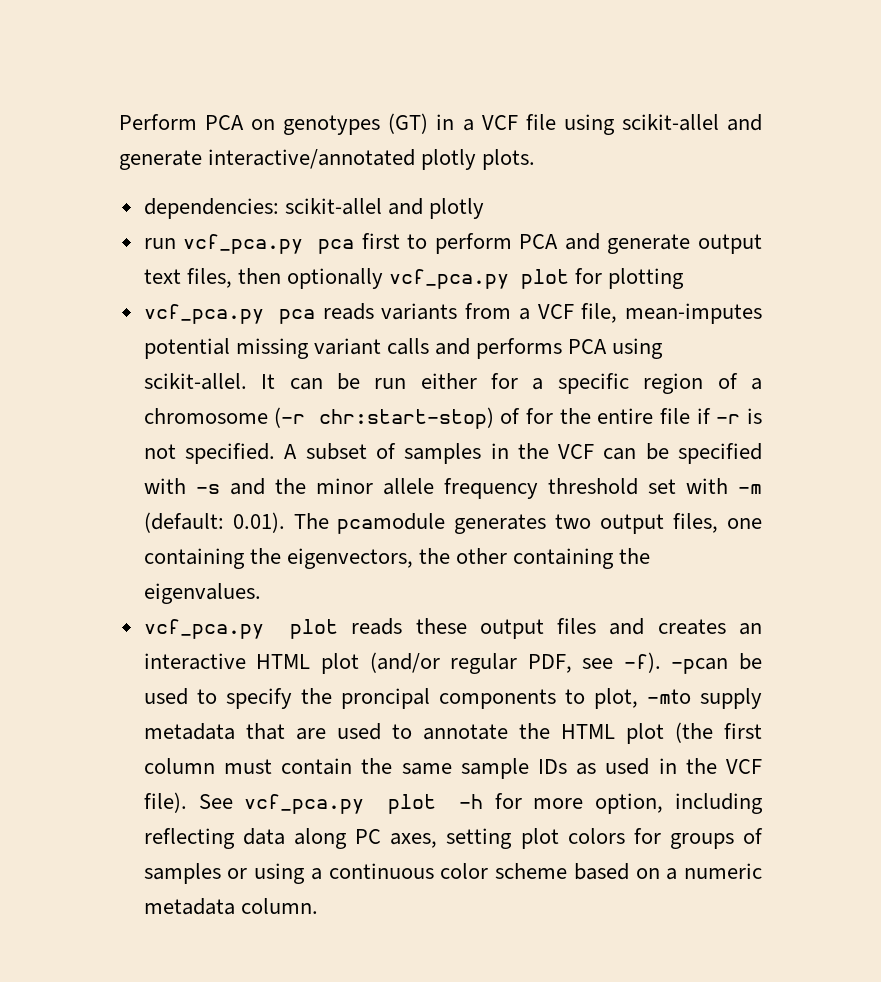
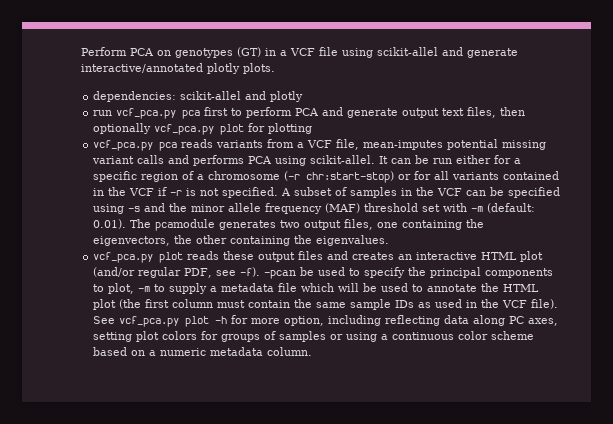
- It can be run either for a specific region of a chromosome (-r chr:start-stop) of for the entire file if -r is not specified.
+ It can be run either for a specific region of a chromosome (-r chr:start-stop) or for all variants contained in the VCF if -r is not specified.
- A subset of samples in the VCF can be specified with -s and the minor allele frequency threshold set with -m (default: 0.01). The pcamodule generates two output files, one containing the eigenvectors, the other containing the eigenvalues.
+ A subset of samples in the VCF can be specified using -s and the minor allele frequency (MAF) threshold set with -m (default: 0.01). The pcamodule generates two output files, one containing the eigenvectors, the other containing the eigenvalues.
- -pcan be used to specify the proncipal components to plot, -mto supply metadata that are used to annotate the HTML plot (the first column must contain the same sample IDs as used in the VCF file).
+ -pcan be used to specify the principal components to plot, -m to supply a metadata file which will be used to annotate the HTML plot (the first column must contain the same sample IDs as used in the VCF file).

